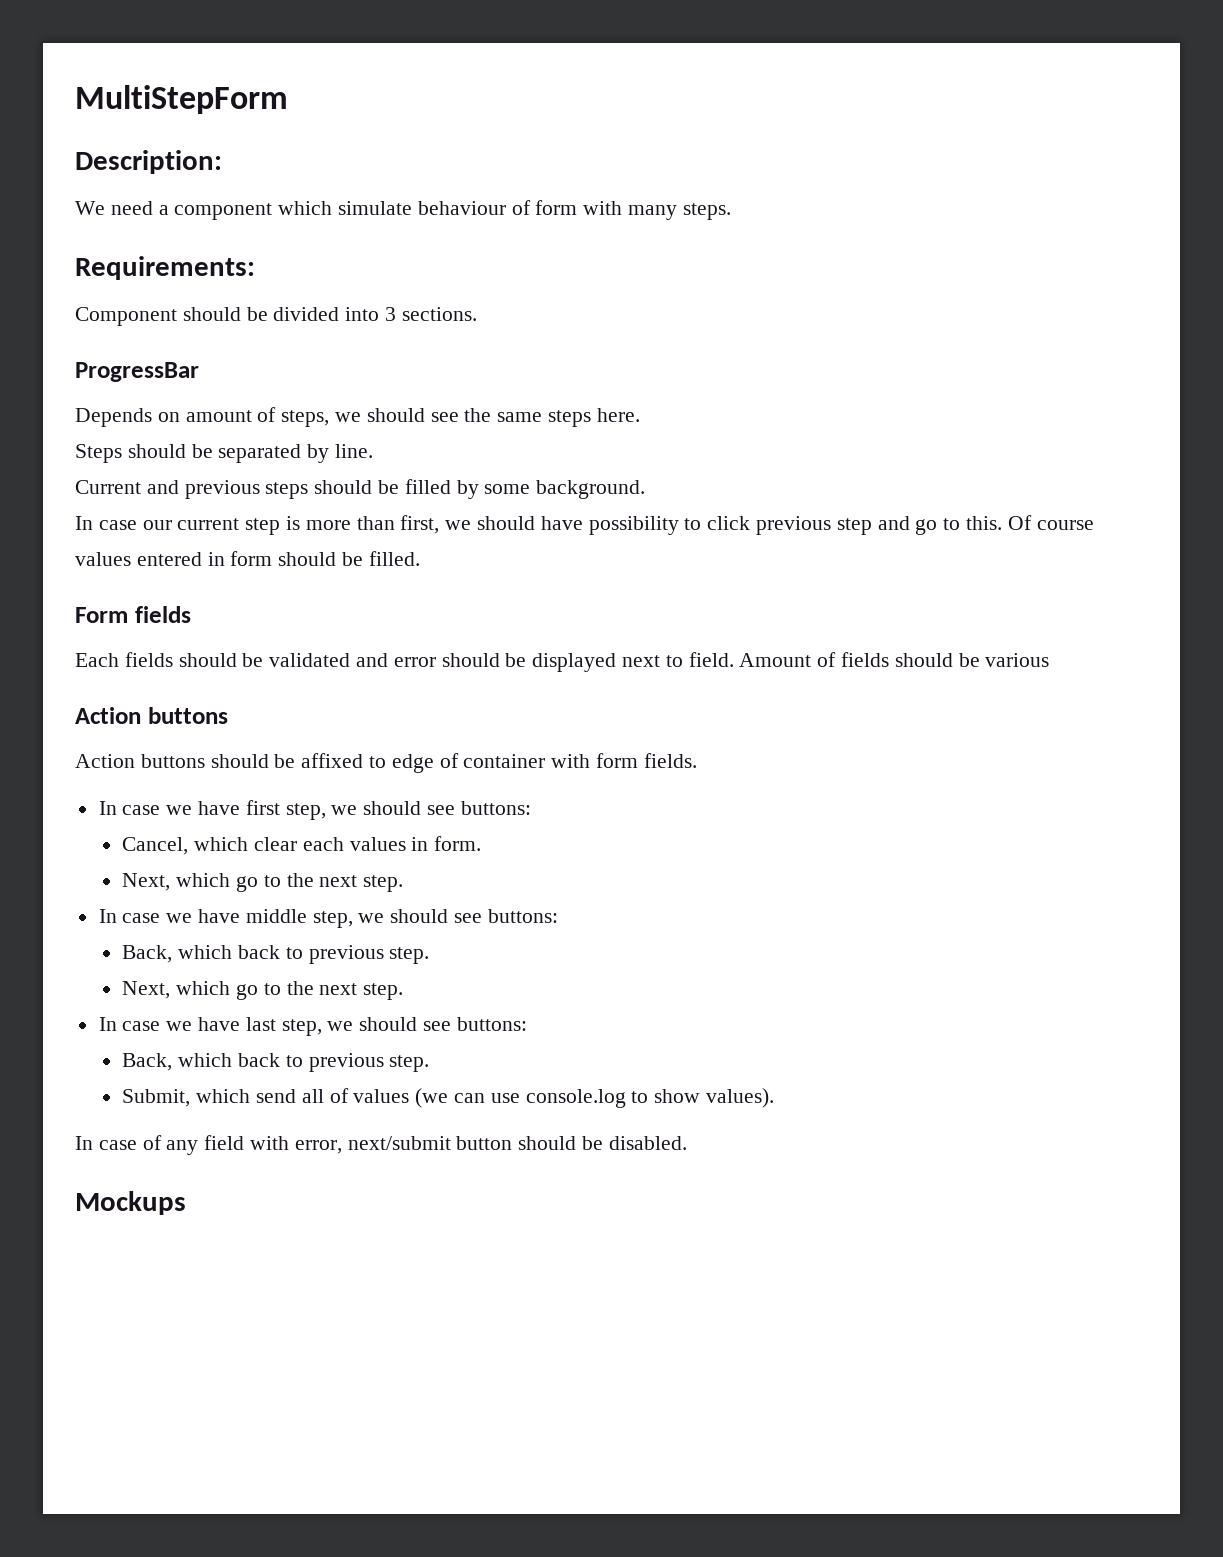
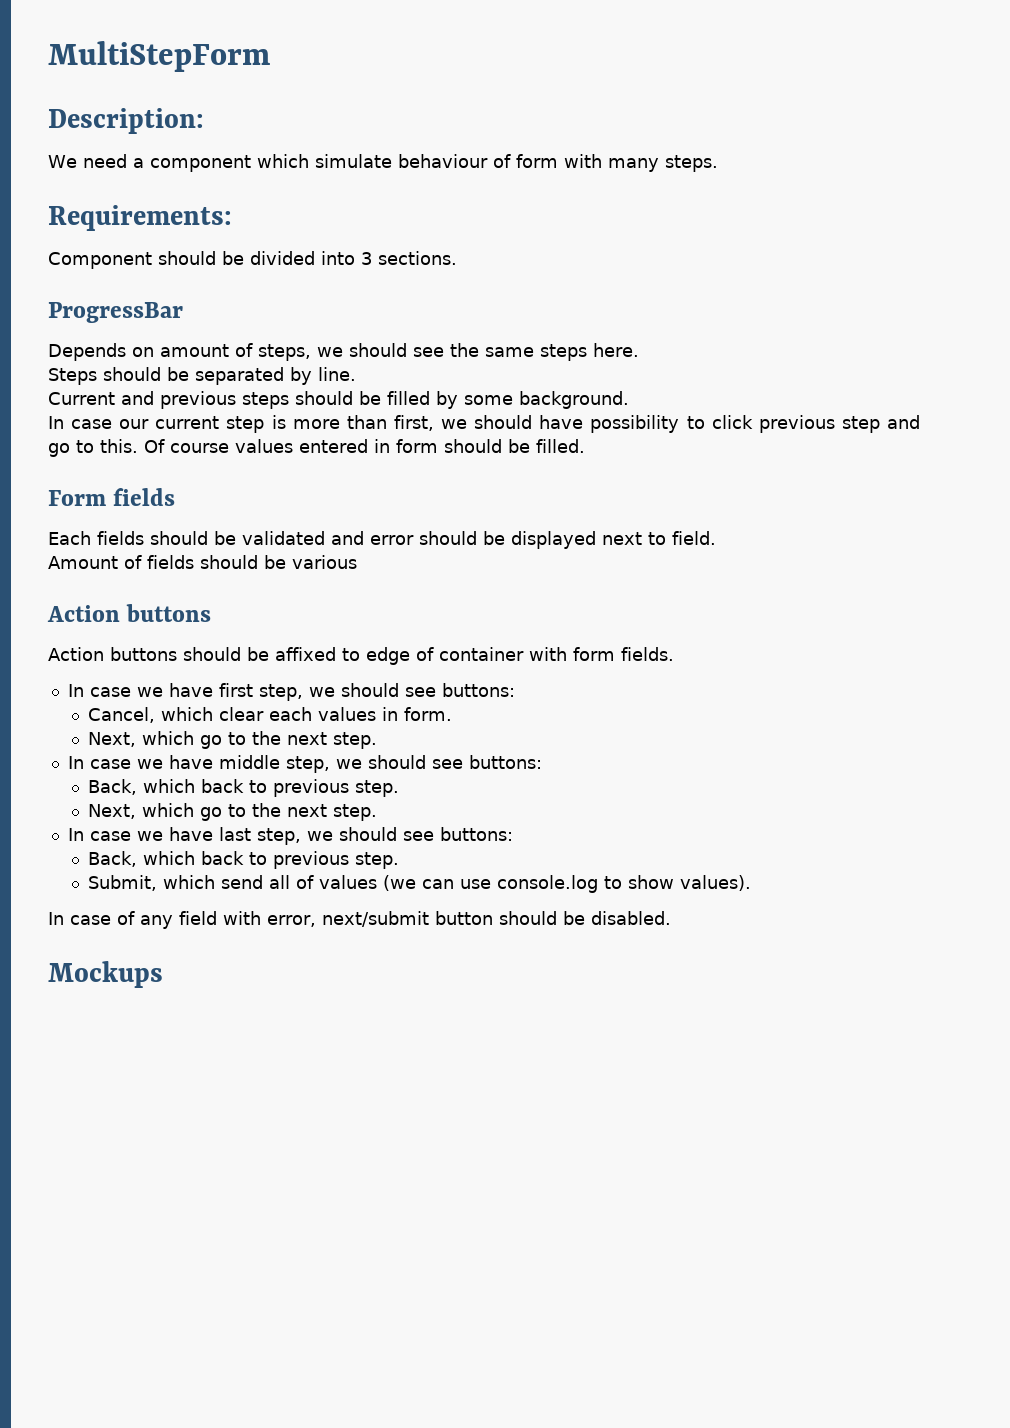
- Each fields should be validated and error should be displayed next to field. Amount of fields should be various
+ Each fields should be validated and error should be displayed next to field.
+ Amount of fields should be various

